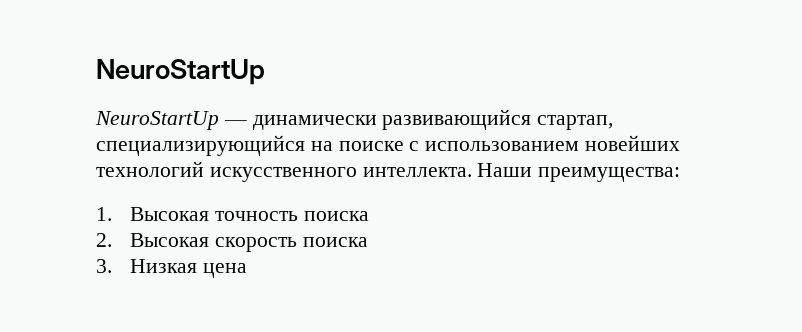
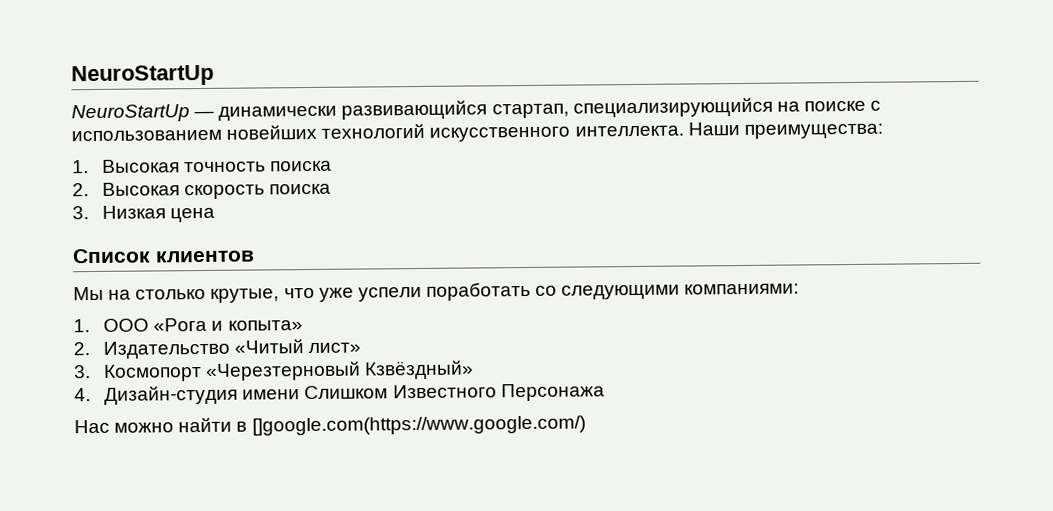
+ Список клиентов
+ Мы на столько крутые, что уже успели поработать со следующими компаниями:
+ 1. ООО «Рога и копыта»
+ 2. Издательство «Читый лист»
+ 3. Космопорт «Черезтерновый Кзвёздный»
+ 4. Дизайн-студия имени Слишком Известного Персонажа
+ Нас можно найти в []google.com(https://www.google.com/)

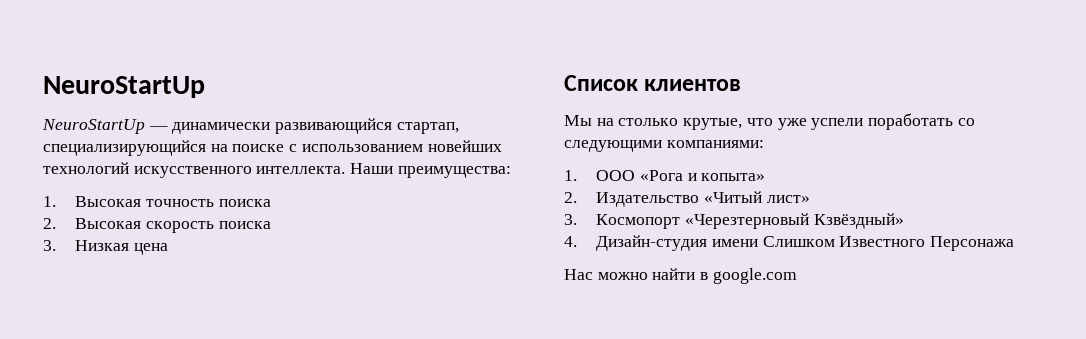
- Нас можно найти в []google.com(https://www.google.com/)
+ Нас можно найти в google.com

